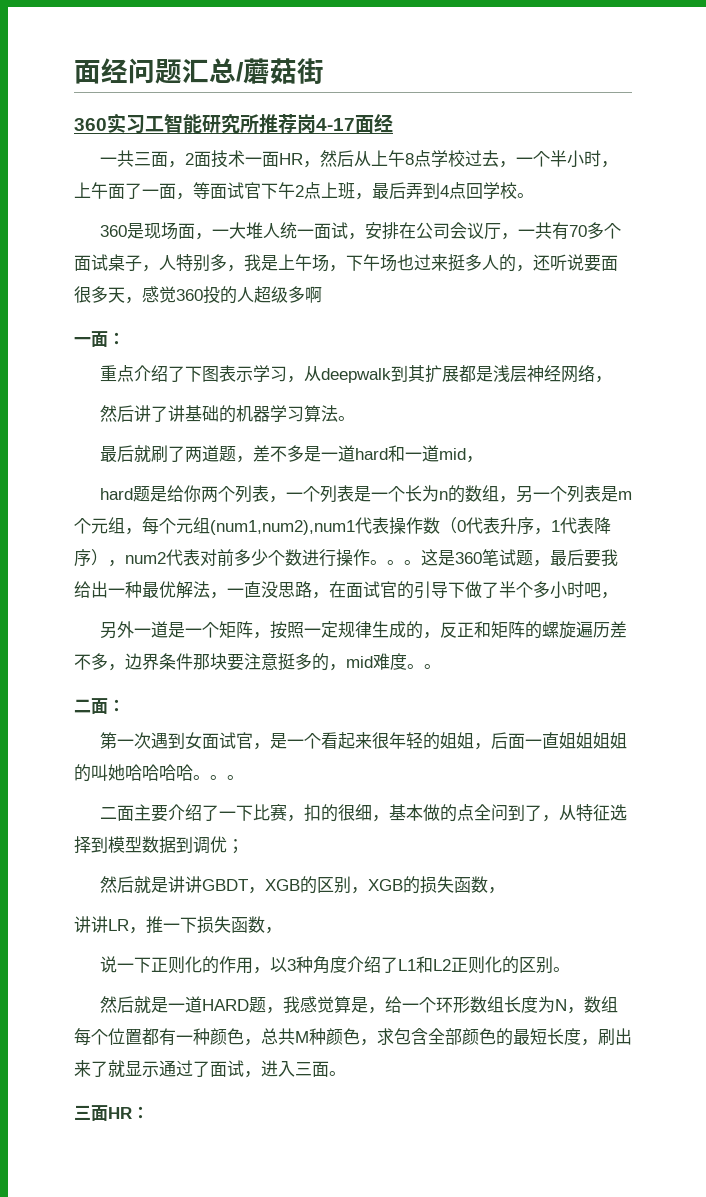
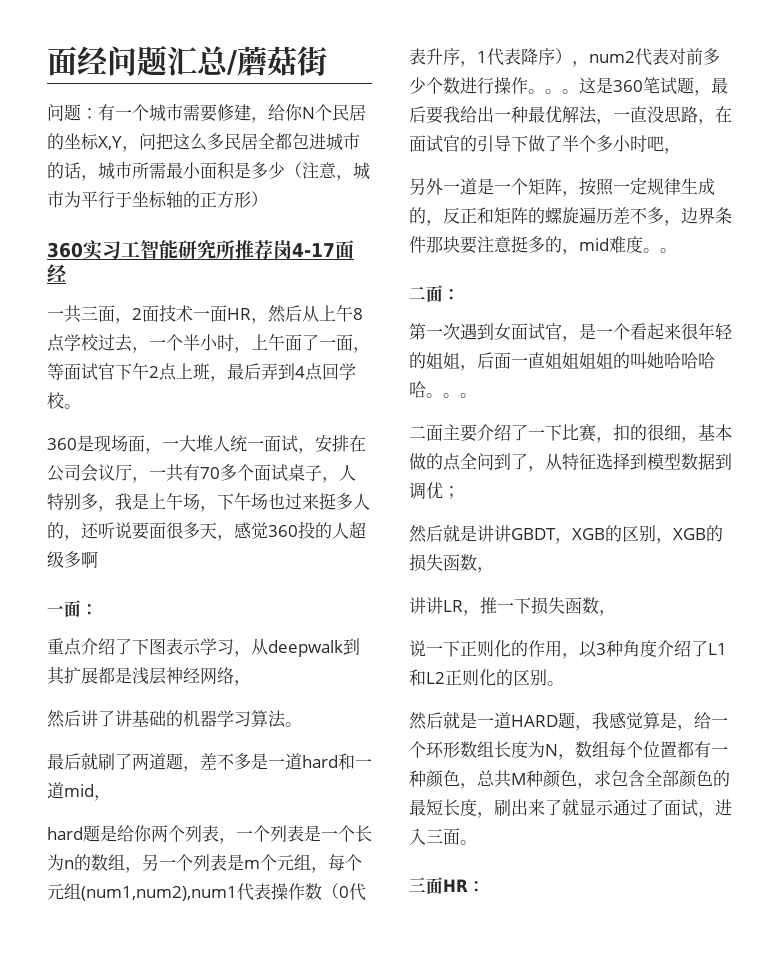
+ 问题：有一个城市需要修建，给你N个民居的坐标X,Y，问把这么多民居全都包进城市的话，城市所需最小面积是多少（注意，城市为平行于坐标轴的正方形）

